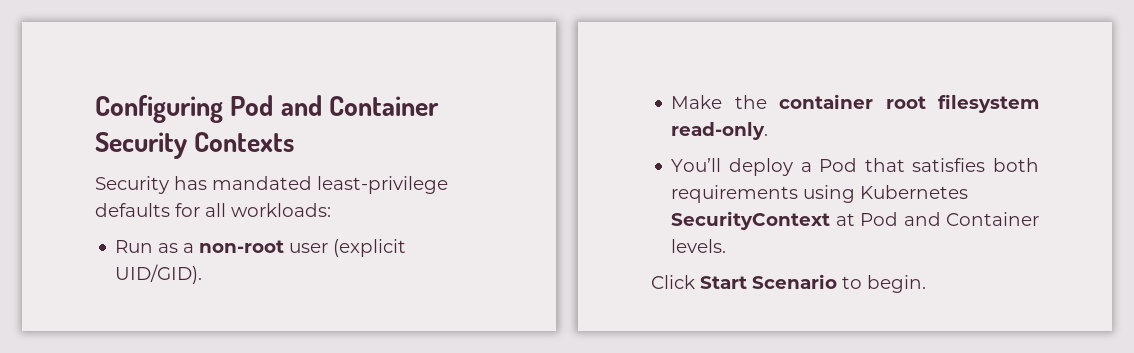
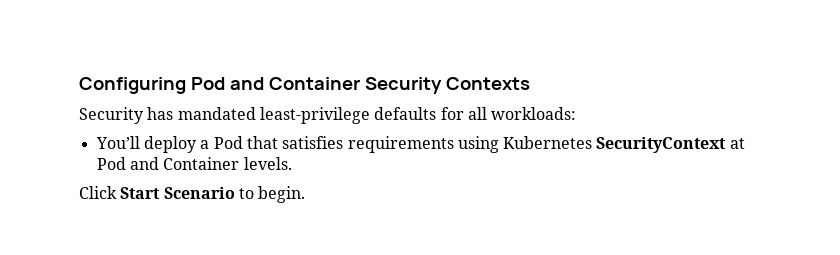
- Run as a non-root user (explicit UID/GID).
- Make the container root filesystem read-only.
- You’ll deploy a Pod that satisfies both requirements using Kubernetes SecurityContext at Pod and Container levels.
+ You’ll deploy a Pod that satisfies requirements using Kubernetes SecurityContext at Pod and Container levels.

